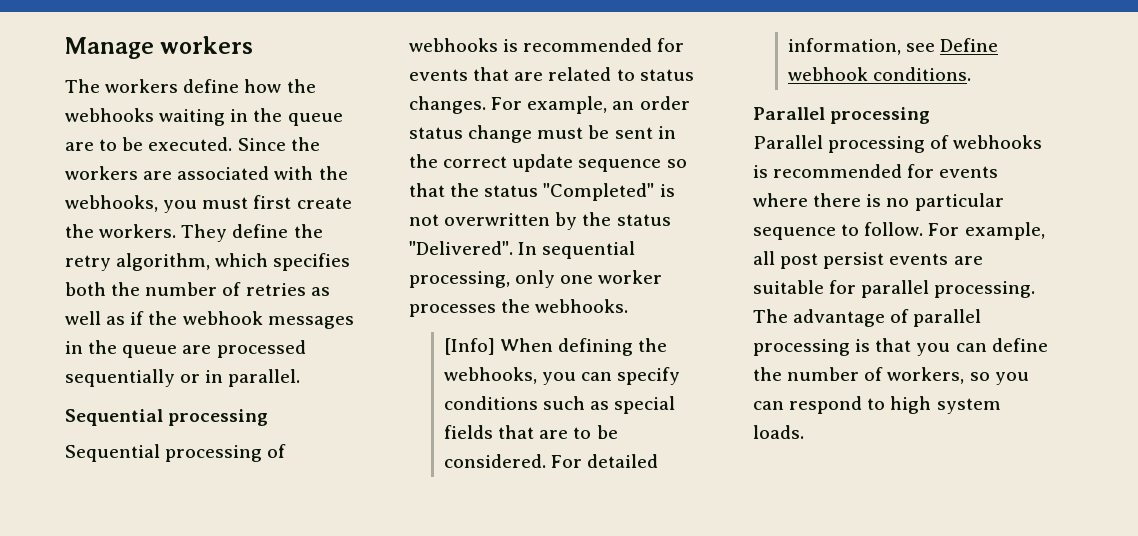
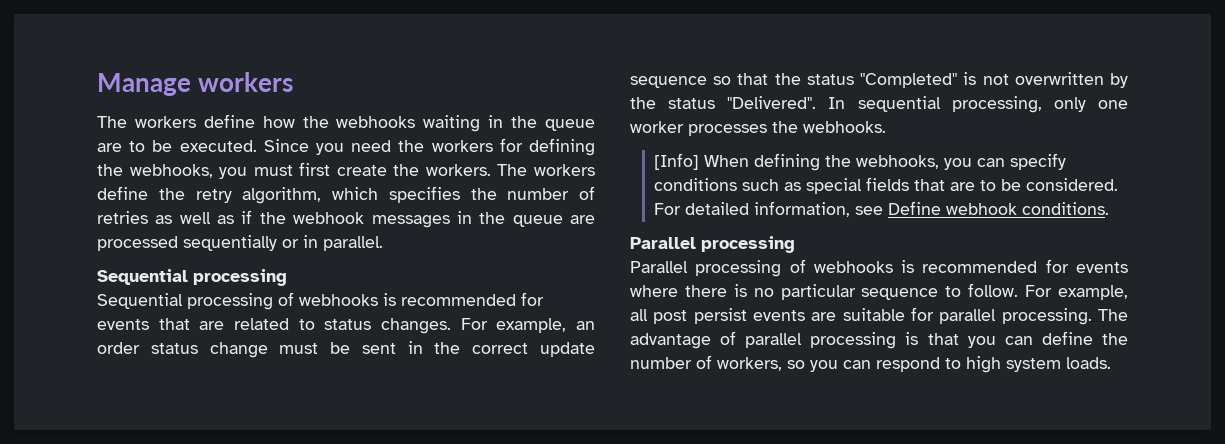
- Since the workers are associated with the webhooks, you must first create the workers.
+ Since you need the workers for defining the webhooks, you must first create the workers.
- They define the retry algorithm, which specifies both the number of retries as well as if the webhook messages in the queue are processed sequentially or in parallel.
+ The workers define the retry algorithm, which specifies the number of retries as well as if the webhook messages in the queue are processed sequentially or in parallel.

